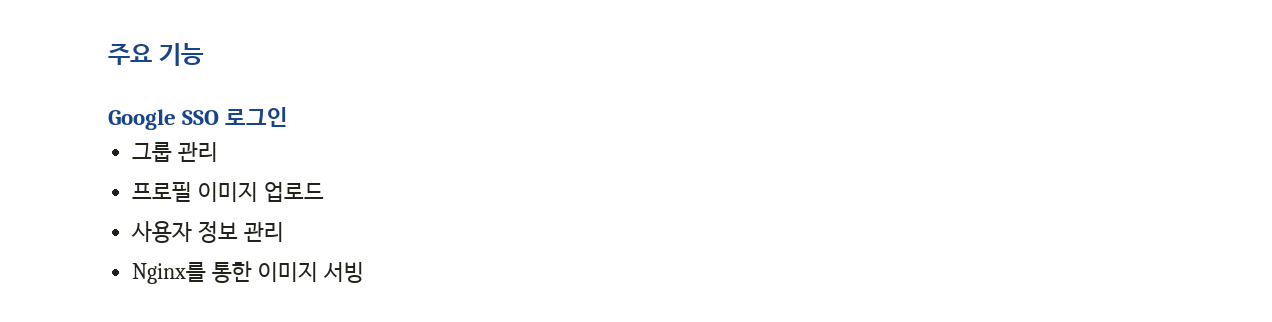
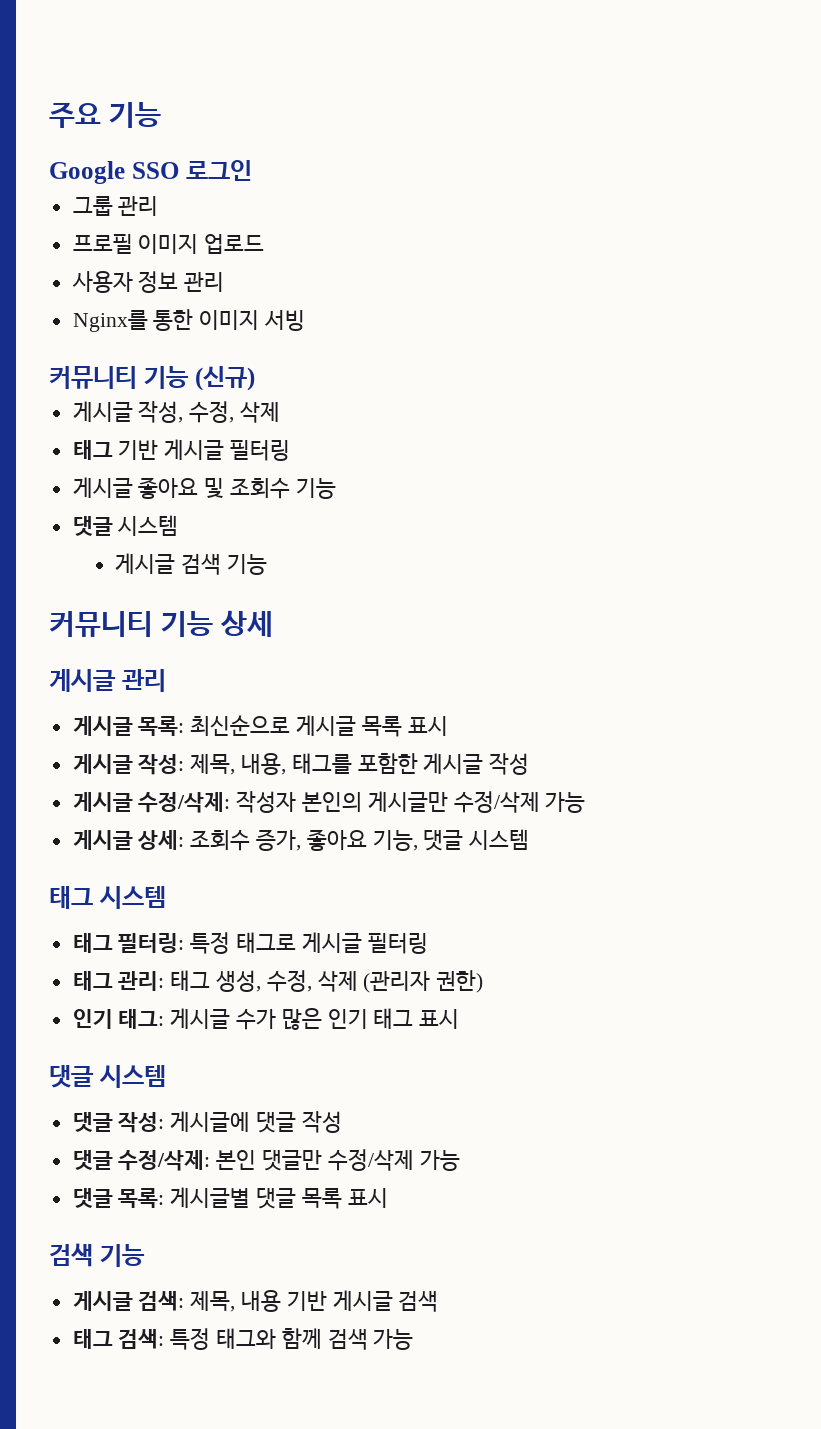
+ 커뮤니티 기능 (신규)
+ 게시글 작성, 수정, 삭제
+ 태그 기반 게시글 필터링
+ 게시글 좋아요 및 조회수 기능
+ 댓글 시스템
+ 게시글 검색 기능
+ 커뮤니티 기능 상세
+ 게시글 관리
+ 게시글 목록: 최신순으로 게시글 목록 표시
+ 게시글 작성: 제목, 내용, 태그를 포함한 게시글 작성
+ 게시글 수정/삭제: 작성자 본인의 게시글만 수정/삭제 가능
+ 게시글 상세: 조회수 증가, 좋아요 기능, 댓글 시스템
+ 태그 시스템
+ 태그 필터링: 특정 태그로 게시글 필터링
+ 태그 관리: 태그 생성, 수정, 삭제 (관리자 권한)
+ 인기 태그: 게시글 수가 많은 인기 태그 표시
+ 댓글 시스템
+ 댓글 작성: 게시글에 댓글 작성
+ 댓글 수정/삭제: 본인 댓글만 수정/삭제 가능
+ 댓글 목록: 게시글별 댓글 목록 표시
+ 검색 기능
+ 게시글 검색: 제목, 내용 기반 게시글 검색
+ 태그 검색: 특정 태그와 함께 검색 가능

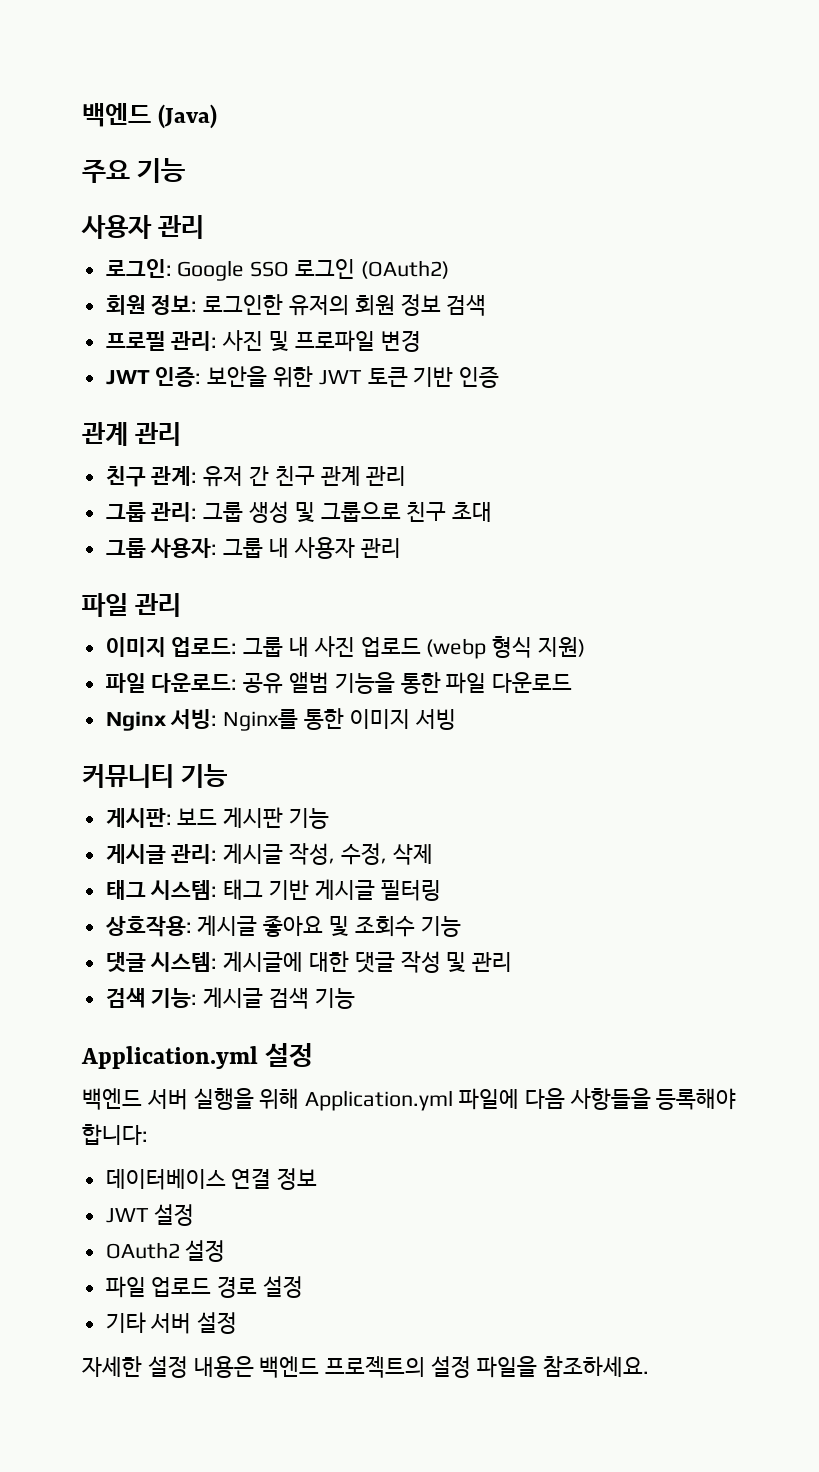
+ 백엔드 (Java)
  주요 기능
- Google SSO 로그인
- 그룹 관리
- 프로필 이미지 업로드
- 사용자 정보 관리
- Nginx를 통한 이미지 서빙
+ 사용자 관리
+ 로그인: Google SSO 로그인 (OAuth2)
+ 회원 정보: 로그인한 유저의 회원 정보 검색
+ 프로필 관리: 사진 및 프로파일 변경
+ JWT 인증: 보안을 위한 JWT 토큰 기반 인증
+ 관계 관리
+ 친구 관계: 유저 간 친구 관계 관리
+ 그룹 관리: 그룹 생성 및 그룹으로 친구 초대
+ 그룹 사용자: 그룹 내 사용자 관리
+ 파일 관리
+ 이미지 업로드: 그룹 내 사진 업로드 (webp 형식 지원)
+ 파일 다운로드: 공유 앨범 기능을 통한 파일 다운로드
+ Nginx 서빙: Nginx를 통한 이미지 서빙
- 커뮤니티 기능 (신규)
- 게시글 작성, 수정, 삭제
+ 커뮤니티 기능
+ 게시판: 보드 게시판 기능
+ 게시글 관리: 게시글 작성, 수정, 삭제
- 태그 기반 게시글 필터링
+ 태그 시스템: 태그 기반 게시글 필터링
- 게시글 좋아요 및 조회수 기능
- 댓글 시스템
- 게시글 검색 기능
- 커뮤니티 기능 상세
- 게시글 관리
- 게시글 목록: 최신순으로 게시글 목록 표시
- 게시글 작성: 제목, 내용, 태그를 포함한 게시글 작성
- 게시글 수정/삭제: 작성자 본인의 게시글만 수정/삭제 가능
- 게시글 상세: 조회수 증가, 좋아요 기능, 댓글 시스템
- 태그 시스템
- 태그 필터링: 특정 태그로 게시글 필터링
- 태그 관리: 태그 생성, 수정, 삭제 (관리자 권한)
- 인기 태그: 게시글 수가 많은 인기 태그 표시
- 댓글 시스템
- 댓글 작성: 게시글에 댓글 작성
- 댓글 수정/삭제: 본인 댓글만 수정/삭제 가능
- 댓글 목록: 게시글별 댓글 목록 표시
- 검색 기능
- 게시글 검색: 제목, 내용 기반 게시글 검색
- 태그 검색: 특정 태그와 함께 검색 가능
+ 상호작용: 게시글 좋아요 및 조회수 기능
+ 댓글 시스템: 게시글에 대한 댓글 작성 및 관리
+ 검색 기능: 게시글 검색 기능
+ Application.yml 설정
+ 백엔드 서버 실행을 위해 Application.yml 파일에 다음 사항들을 등록해야 합니다:
+ 데이터베이스 연결 정보
+ JWT 설정
+ OAuth2 설정
+ 파일 업로드 경로 설정
+ 기타 서버 설정
+ 자세한 설정 내용은 백엔드 프로젝트의 설정 파일을 참조하세요.

